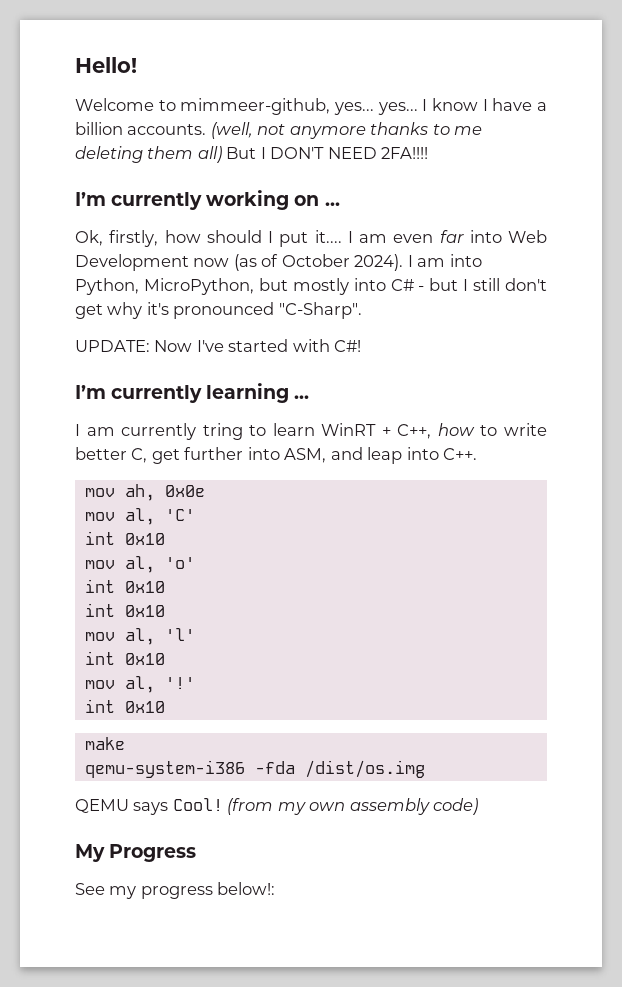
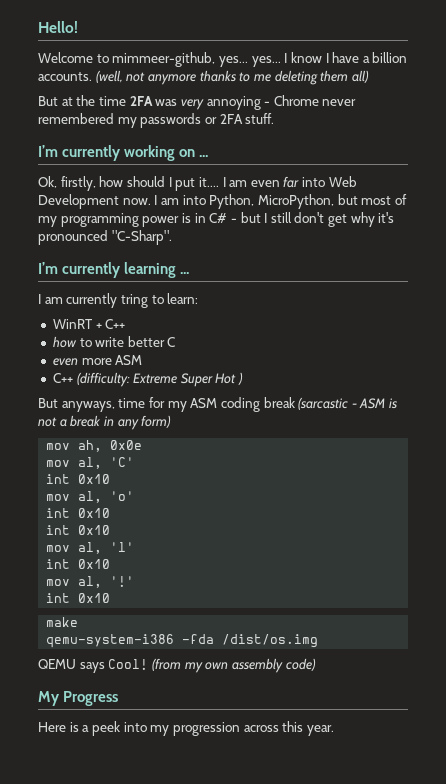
- (well, not anymore thanks to me deleting them all) But I DON'T NEED 2FA!!!!
+ (well, not anymore thanks to me deleting them all)
+ But at the time 2FA was very annoying - Chrome never remembered my passwords or 2FA stuff.
- I am even far into Web Development now (as of October 2024).
+ I am even far into Web Development now.
- I am into Python, MicroPython, but mostly into C# - but I still don't get why it's pronounced "C-Sharp".
+ I am into Python, MicroPython, but most of my programming power is in C# - but I still don't get why it's pronounced "C-Sharp".
- UPDATE: Now I've started with C#!
- I am currently tring to learn WinRT + C++, how to write better C, get further into ASM, and leap into C++.
+ I am currently tring to learn:
+ WinRT + C++
+ how to write better C
+ even more ASM
+ C++ (difficulty: Extreme Super Hot )
+ But anyways, time for my ASM coding break (sarcastic - ASM is not a break in any form)
- See my progress below!:
+ Here is a peek into my progression across this year.

